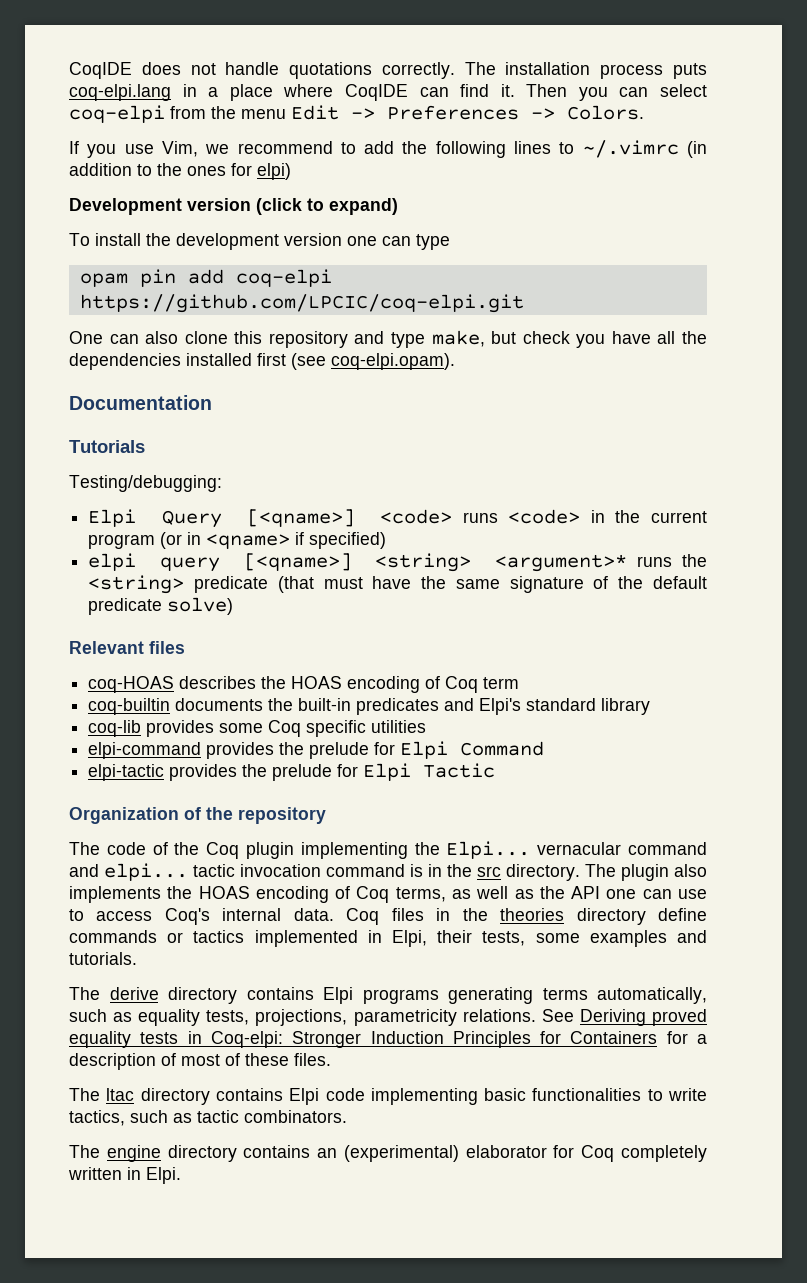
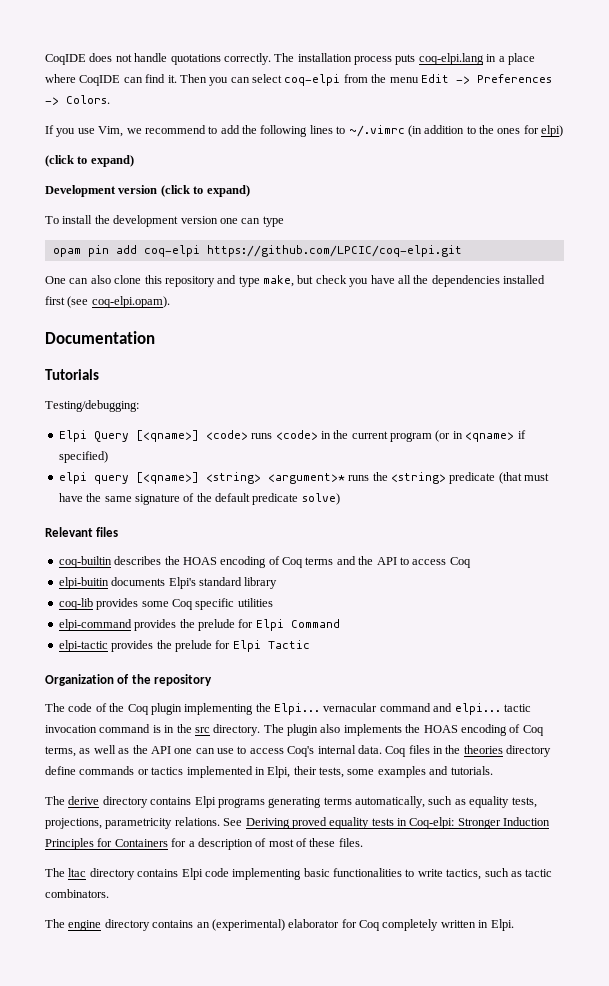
  If you use Vim, we recommend to add the following lines to ~/.vimrc (in addition to the ones for elpi)
+ (click to expand)
- coq-HOAS describes the HOAS encoding of Coq term
- coq-builtin documents the built-in predicates and Elpi's standard library
+ coq-builtin describes the HOAS encoding of Coq terms and the API to access Coq
+ elpi-buitin documents Elpi's standard library

